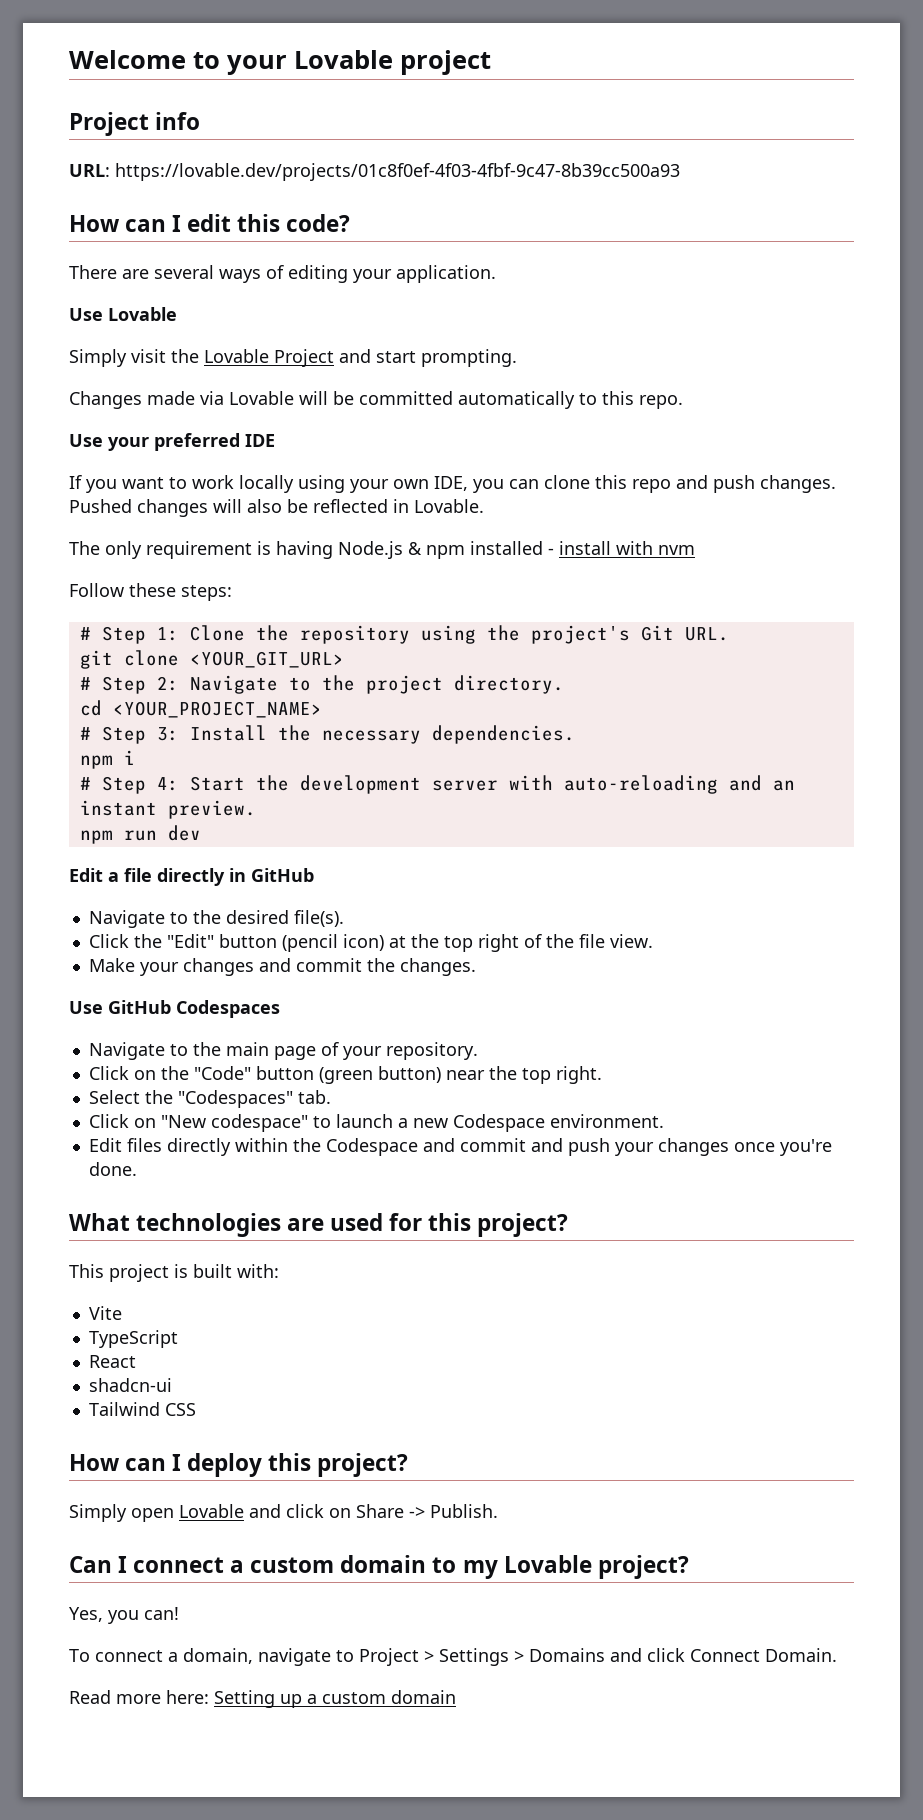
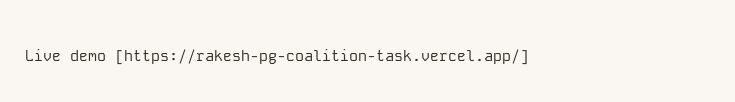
- Welcome to your Lovable project
- Project info
- URL: https://lovable.dev/projects/01c8f0ef-4f03-4fbf-9c47-8b39cc500a93
- How can I edit this code?
- There are several ways of editing your application.
- Use Lovable
- Simply visit the Lovable Project and start prompting.
- Changes made via Lovable will be committed automatically to this repo.
- Use your preferred IDE
- If you want to work locally using your own IDE, you can clone this repo and push changes. Pushed changes will also be reflected in Lovable.
- The only requirement is having Node.js & npm installed - install with nvm
- Follow these steps:
- # Step 1: Clone the repository using the project's Git URL.
- git clone <YOUR_GIT_URL>
- # Step 2: Navigate to the project directory.
- cd <YOUR_PROJECT_NAME>
- # Step 3: Install the necessary dependencies.
- npm i
- # Step 4: Start the development server with auto-reloading and an instant preview.
- npm run dev
- Edit a file directly in GitHub
- Navigate to the desired file(s).
- Click the "Edit" button (pencil icon) at the top right of the file view.
- Make your changes and commit the changes.
- Use GitHub Codespaces
- Navigate to the main page of your repository.
- Click on the "Code" button (green button) near the top right.
- Select the "Codespaces" tab.
- Click on "New codespace" to launch a new Codespace environment.
- Edit files directly within the Codespace and commit and push your changes once you're done.
- What technologies are used for this project?
- This project is built with:
- Vite
- TypeScript
- React
- shadcn-ui
- Tailwind CSS
- How can I deploy this project?
- Simply open Lovable and click on Share -> Publish.
- Can I connect a custom domain to my Lovable project?
- Yes, you can!
- To connect a domain, navigate to Project > Settings > Domains and click Connect Domain.
- Read more here: Setting up a custom domain
+ Live demo [https://rakesh-pg-coalition-task.vercel.app/]

